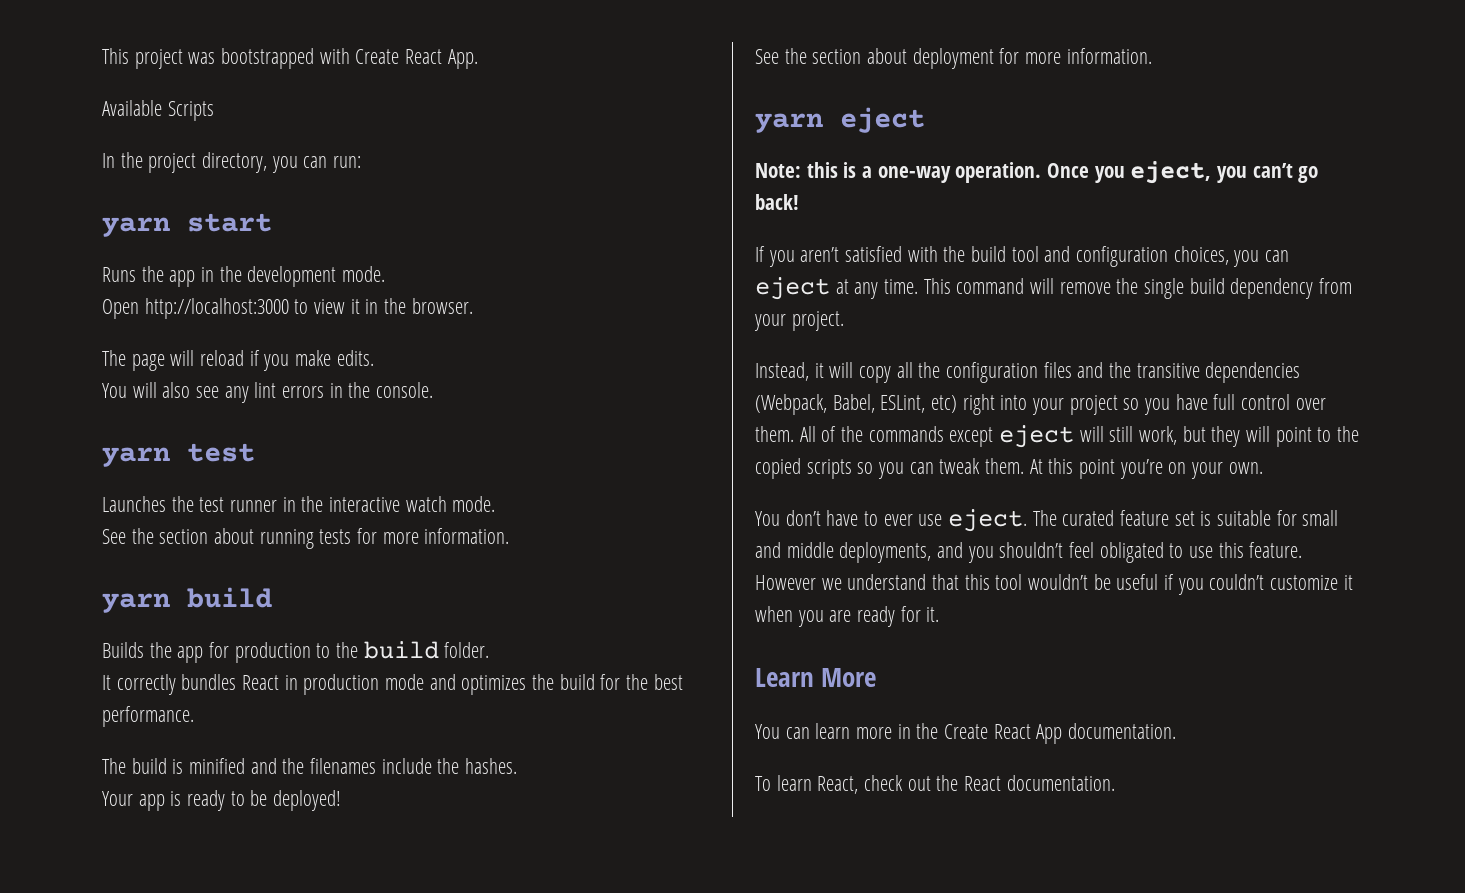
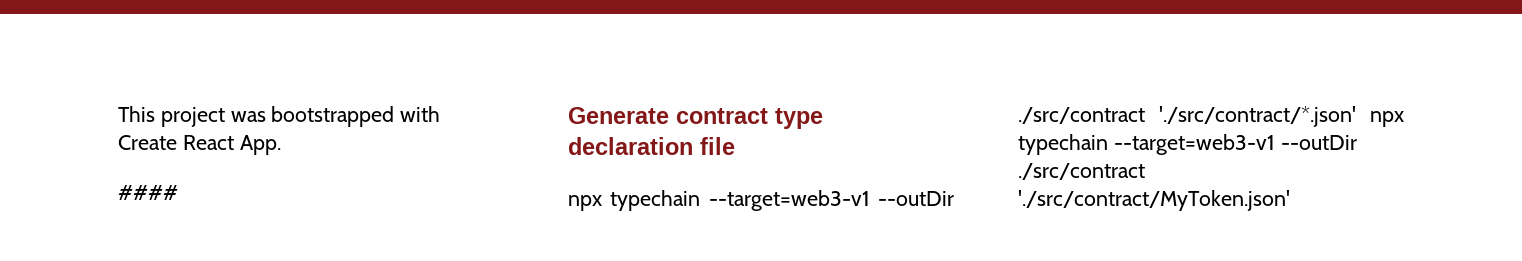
- Available Scripts
- In the project directory, you can run:
- yarn start
- Runs the app in the development mode.
- Open http://localhost:3000 to view it in the browser.
- The page will reload if you make edits.
- You will also see any lint errors in the console.
- yarn test
- Launches the test runner in the interactive watch mode.
- See the section about running tests for more information.
- yarn build
- Builds the app for production to the build folder.
- It correctly bundles React in production mode and optimizes the build for the best performance.
- The build is minified and the filenames include the hashes.
- Your app is ready to be deployed!
- See the section about deployment for more information.
- yarn eject
- Note: this is a one-way operation. Once you eject, you can’t go back!
- If you aren’t satisfied with the build tool and configuration choices, you can eject at any time. This command will remove the single build dependency from your project.
- Instead, it will copy all the configuration files and the transitive dependencies (Webpack, Babel, ESLint, etc) right into your project so you have full control over them. All of the commands except eject will still work, but they will point to the copied scripts so you can tweak them. At this point you’re on your own.
- You don’t have to ever use eject. The curated feature set is suitable for small and middle deployments, and you shouldn’t feel obligated to use this feature. However we understand that this tool wouldn’t be useful if you couldn’t customize it when you are ready for it.
- Learn More
- You can learn more in the Create React App documentation.
- To learn React, check out the React documentation.
+ ####
+ Generate contract type declaration file
+ npx typechain --target=web3-v1 --outDir ./src/contract './src/contract/*.json' npx typechain --target=web3-v1 --outDir ./src/contract './src/contract/MyToken.json'

